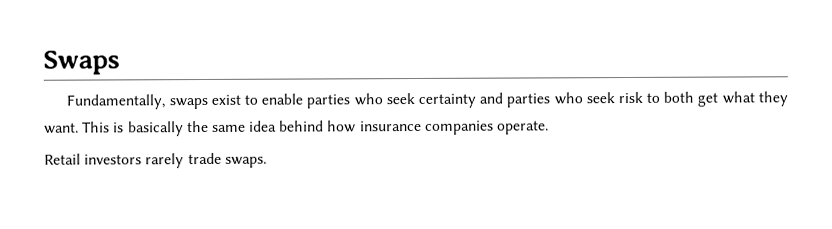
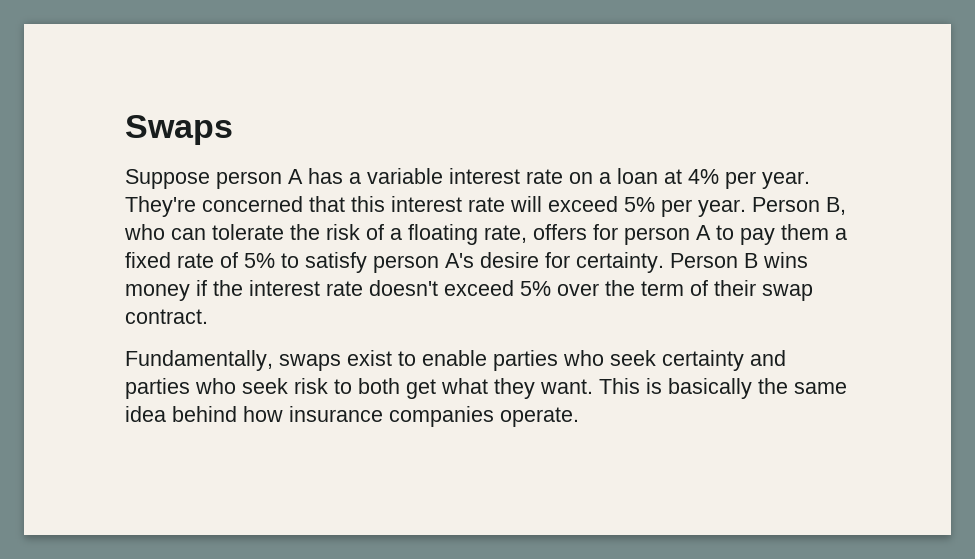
+ Suppose person A has a variable interest rate on a loan at 4% per year. They're concerned that this interest rate will exceed 5% per year. Person B, who can tolerate the risk of a floating rate, offers for person A to pay them a fixed rate of 5% to satisfy person A's desire for certainty. Person B wins money if the interest rate doesn't exceed 5% over the term of their swap contract.
- Retail investors rarely trade swaps.

